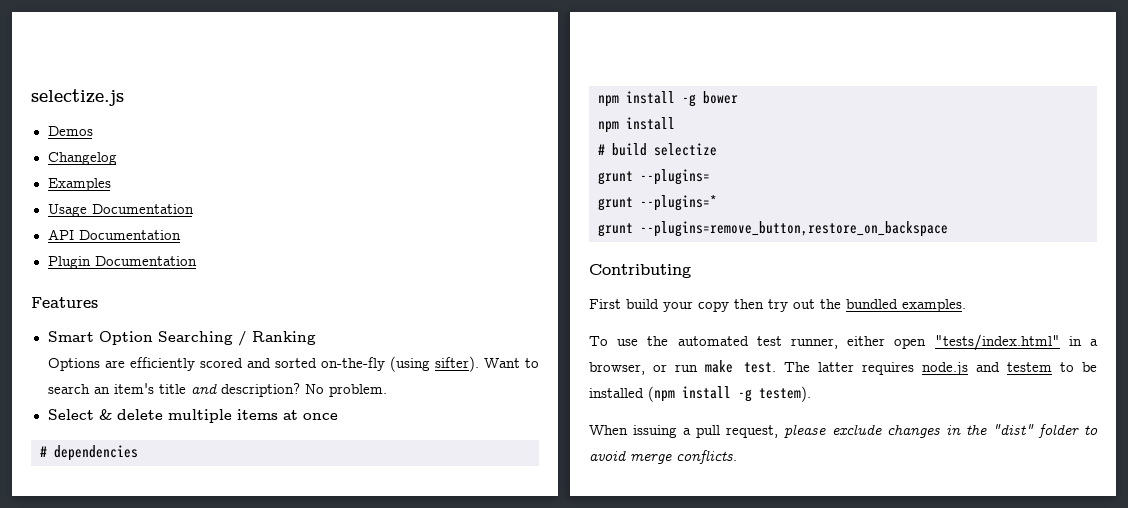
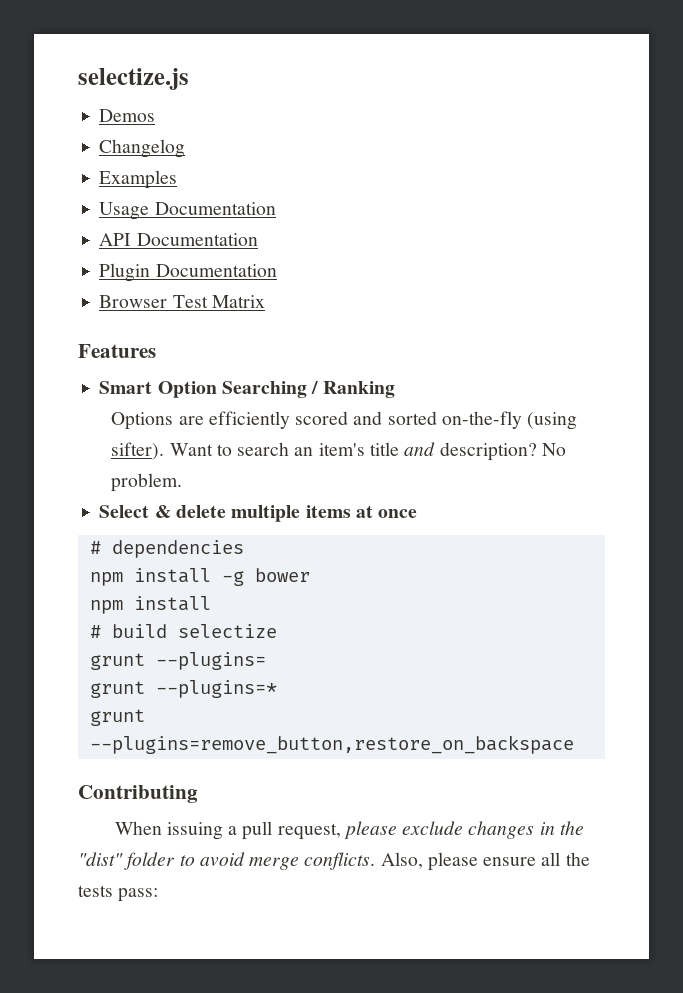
+ Browser Test Matrix
- First build your copy then try out the bundled examples.
- To use the automated test runner, either open "tests/index.html" in a browser, or run make test. The latter requires node.js and testem to be installed (npm install -g testem).
+ Also, please ensure all the tests pass:

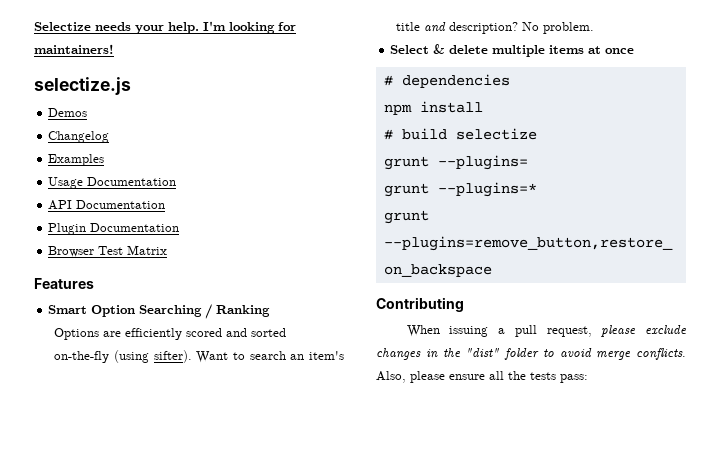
+ Selectize needs your help. I'm looking for maintainers!
- npm install -g bower

